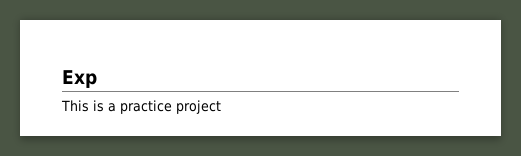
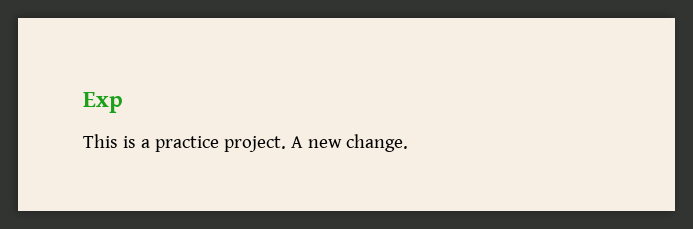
- This is a practice project
+ This is a practice project. A new change.

